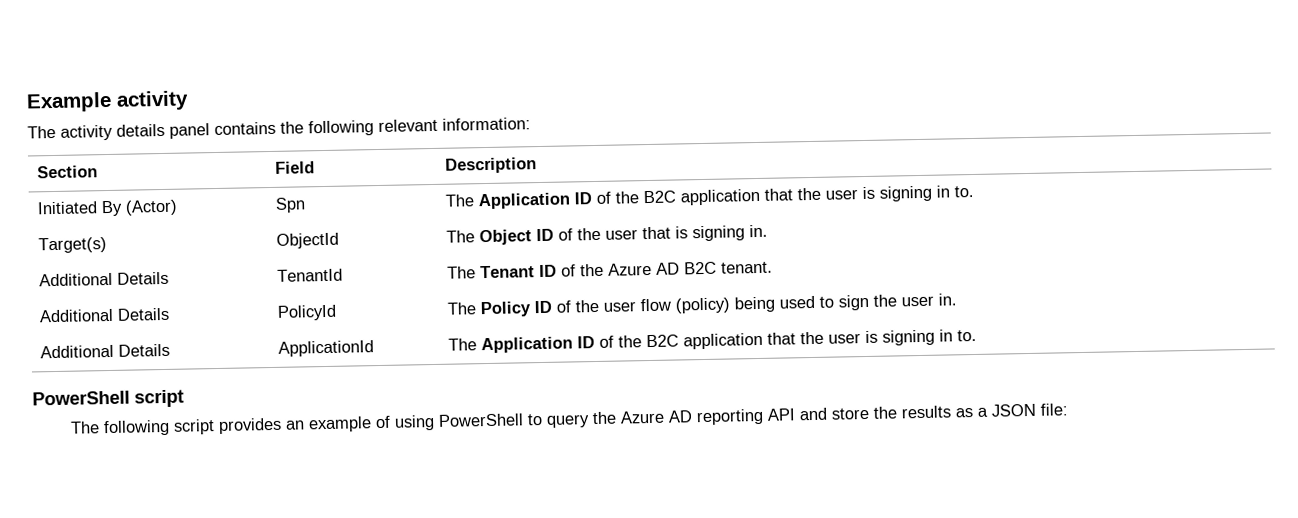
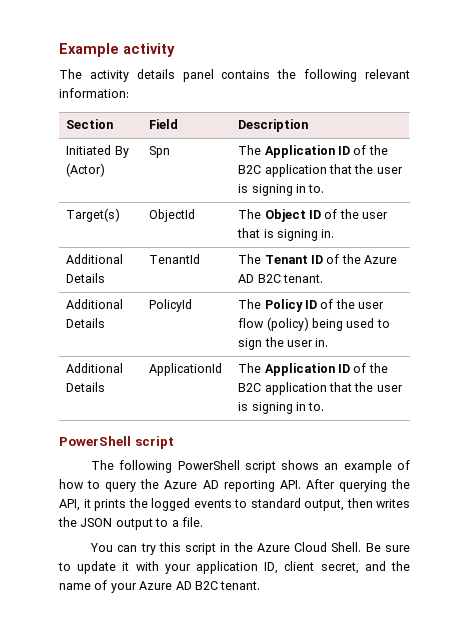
- The following script provides an example of using PowerShell to query the Azure AD reporting API and store the results as a JSON file:
+ The following PowerShell script shows an example of how to query the Azure AD reporting API. After querying the API, it prints the logged events to standard output, then writes the JSON output to a file.
+ You can try this script in the Azure Cloud Shell. Be sure to update it with your application ID, client secret, and the name of your Azure AD B2C tenant.

